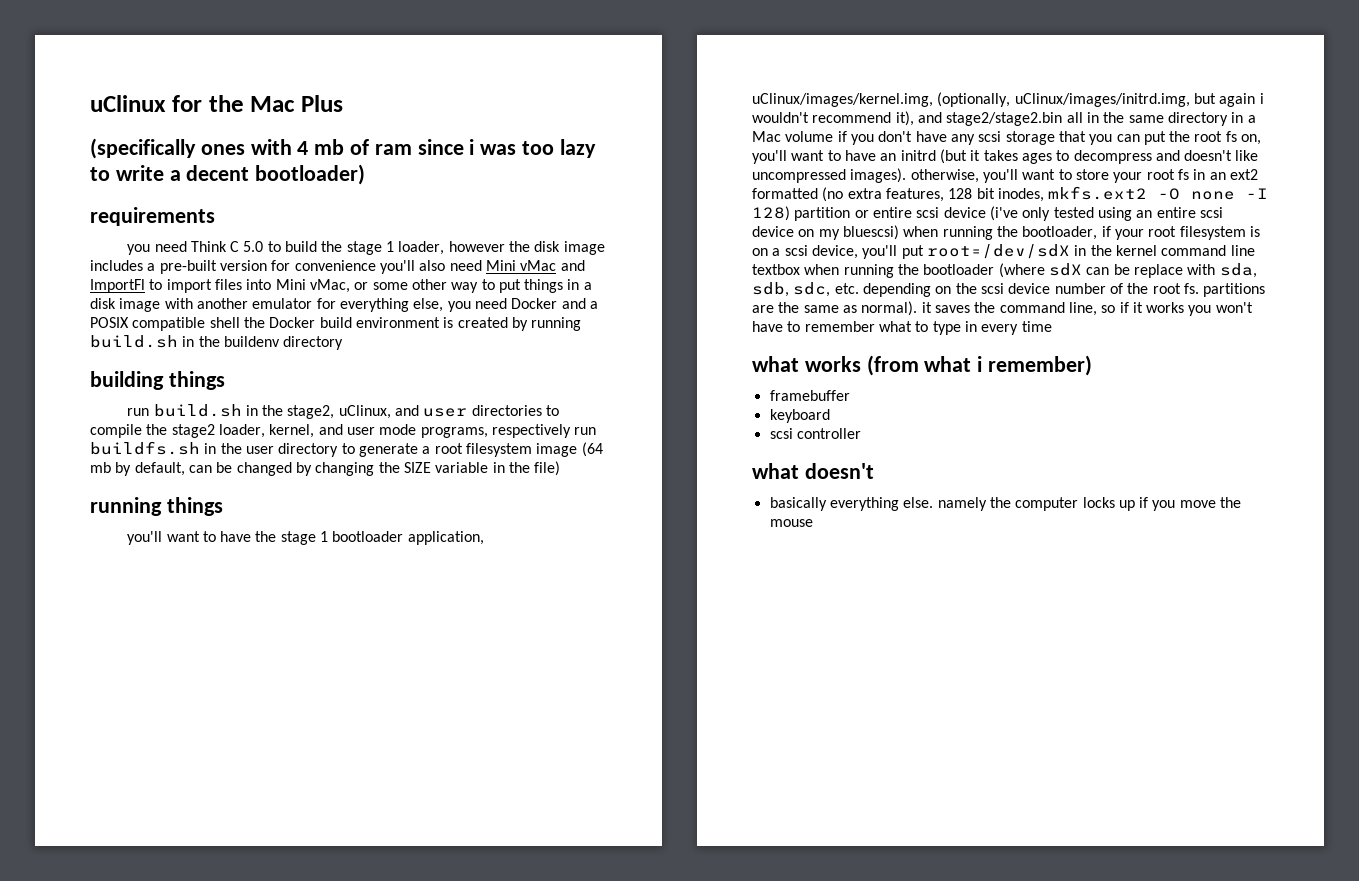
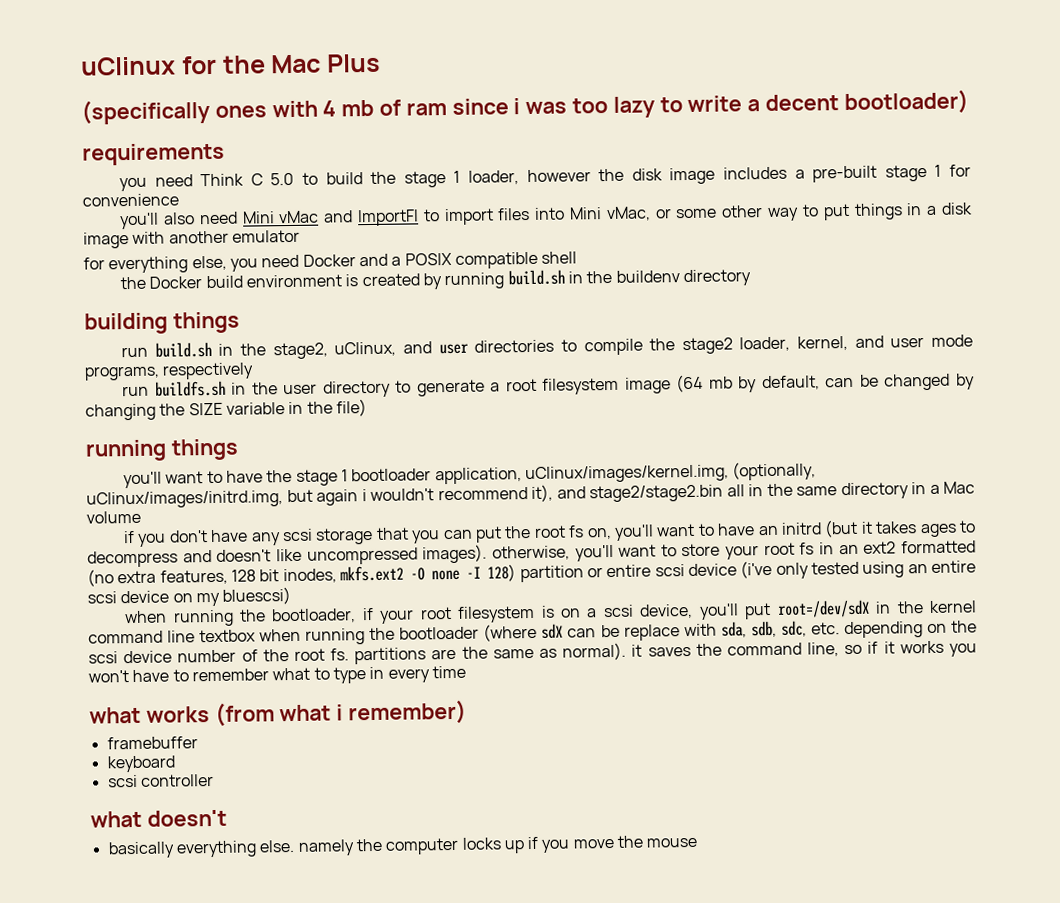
- you need Think C 5.0 to build the stage 1 loader, however the disk image includes a pre-built version for convenience you'll also need Mini vMac and ImportFl to import files into Mini vMac, or some other way to put things in a disk image with another emulator for everything else, you need Docker and a POSIX compatible shell the Docker build environment is created by running build.sh in the buildenv directory
+ you need Think C 5.0 to build the stage 1 loader, however the disk image includes a pre-built stage 1 for convenience
+ you'll also need Mini vMac and ImportFl to import files into Mini vMac, or some other way to put things in a disk image with another emulator
+ for everything else, you need Docker and a POSIX compatible shell
+ the Docker build environment is created by running build.sh in the buildenv directory
- run build.sh in the stage2, uClinux, and user directories to compile the stage2 loader, kernel, and user mode programs, respectively run buildfs.sh in the user directory to generate a root filesystem image (64 mb by default, can be changed by changing the SIZE variable in the file)
+ run build.sh in the stage2, uClinux, and user directories to compile the stage2 loader, kernel, and user mode programs, respectively
+ run buildfs.sh in the user directory to generate a root filesystem image (64 mb by default, can be changed by changing the SIZE variable in the file)
- you'll want to have the stage 1 bootloader application, uClinux/images/kernel.img, (optionally, uClinux/images/initrd.img, but again i wouldn't recommend it), and stage2/stage2.bin all in the same directory in a Mac volume if you don't have any scsi storage that you can put the root fs on, you'll want to have an initrd (but it takes ages to decompress and doesn't like uncompressed images). otherwise, you'll want to store your root fs in an ext2 formatted (no extra features, 128 bit inodes, mkfs.ext2 -O none -I 128) partition or entire scsi device (i've only tested using an entire scsi device on my bluescsi) when running the bootloader, if your root filesystem is on a scsi device, you'll put root=/dev/sdX in the kernel command line textbox when running the bootloader (where sdX can be replace with sda, sdb, sdc, etc. depending on the scsi device number of the root fs. partitions are the same as normal). it saves the command line, so if it works you won't have to remember what to type in every time
+ you'll want to have the stage 1 bootloader application, uClinux/images/kernel.img, (optionally, uClinux/images/initrd.img, but again i wouldn't recommend it), and stage2/stage2.bin all in the same directory in a Mac volume
+ if you don't have any scsi storage that you can put the root fs on, you'll want to have an initrd (but it takes ages to decompress and doesn't like uncompressed images). otherwise, you'll want to store your root fs in an ext2 formatted (no extra features, 128 bit inodes, mkfs.ext2 -O none -I 128) partition or entire scsi device (i've only tested using an entire scsi device on my bluescsi)
+ when running the bootloader, if your root filesystem is on a scsi device, you'll put root=/dev/sdX in the kernel command line textbox when running the bootloader (where sdX can be replace with sda, sdb, sdc, etc. depending on the scsi device number of the root fs. partitions are the same as normal). it saves the command line, so if it works you won't have to remember what to type in every time

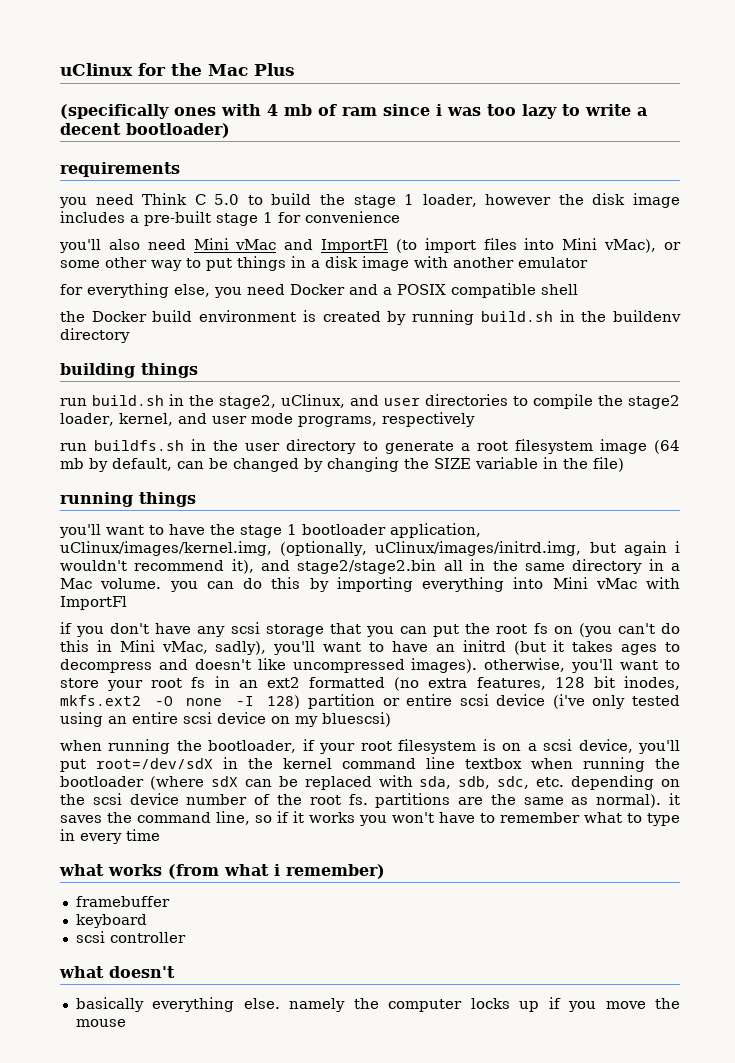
- you'll also need Mini vMac and ImportFl to import files into Mini vMac, or some other way to put things in a disk image with another emulator
+ you'll also need Mini vMac and ImportFl (to import files into Mini vMac), or some other way to put things in a disk image with another emulator
- you'll want to have the stage 1 bootloader application, uClinux/images/kernel.img, (optionally, uClinux/images/initrd.img, but again i wouldn't recommend it), and stage2/stage2.bin all in the same directory in a Mac volume
+ you'll want to have the stage 1 bootloader application, uClinux/images/kernel.img, (optionally, uClinux/images/initrd.img, but again i wouldn't recommend it), and stage2/stage2.bin all in the same directory in a Mac volume. you can do this by importing everything into Mini vMac with ImportFl
- if you don't have any scsi storage that you can put the root fs on, you'll want to have an initrd (but it takes ages to decompress and doesn't like uncompressed images). otherwise, you'll want to store your root fs in an ext2 formatted (no extra features, 128 bit inodes, mkfs.ext2 -O none -I 128) partition or entire scsi device (i've only tested using an entire scsi device on my bluescsi)
+ if you don't have any scsi storage that you can put the root fs on (you can't do this in Mini vMac, sadly), you'll want to have an initrd (but it takes ages to decompress and doesn't like uncompressed images). otherwise, you'll want to store your root fs in an ext2 formatted (no extra features, 128 bit inodes, mkfs.ext2 -O none -I 128) partition or entire scsi device (i've only tested using an entire scsi device on my bluescsi)
- when running the bootloader, if your root filesystem is on a scsi device, you'll put root=/dev/sdX in the kernel command line textbox when running the bootloader (where sdX can be replace with sda, sdb, sdc, etc. depending on the scsi device number of the root fs. partitions are the same as normal). it saves the command line, so if it works you won't have to remember what to type in every time
+ when running the bootloader, if your root filesystem is on a scsi device, you'll put root=/dev/sdX in the kernel command line textbox when running the bootloader (where sdX can be replaced with sda, sdb, sdc, etc. depending on the scsi device number of the root fs. partitions are the same as normal). it saves the command line, so if it works you won't have to remember what to type in every time

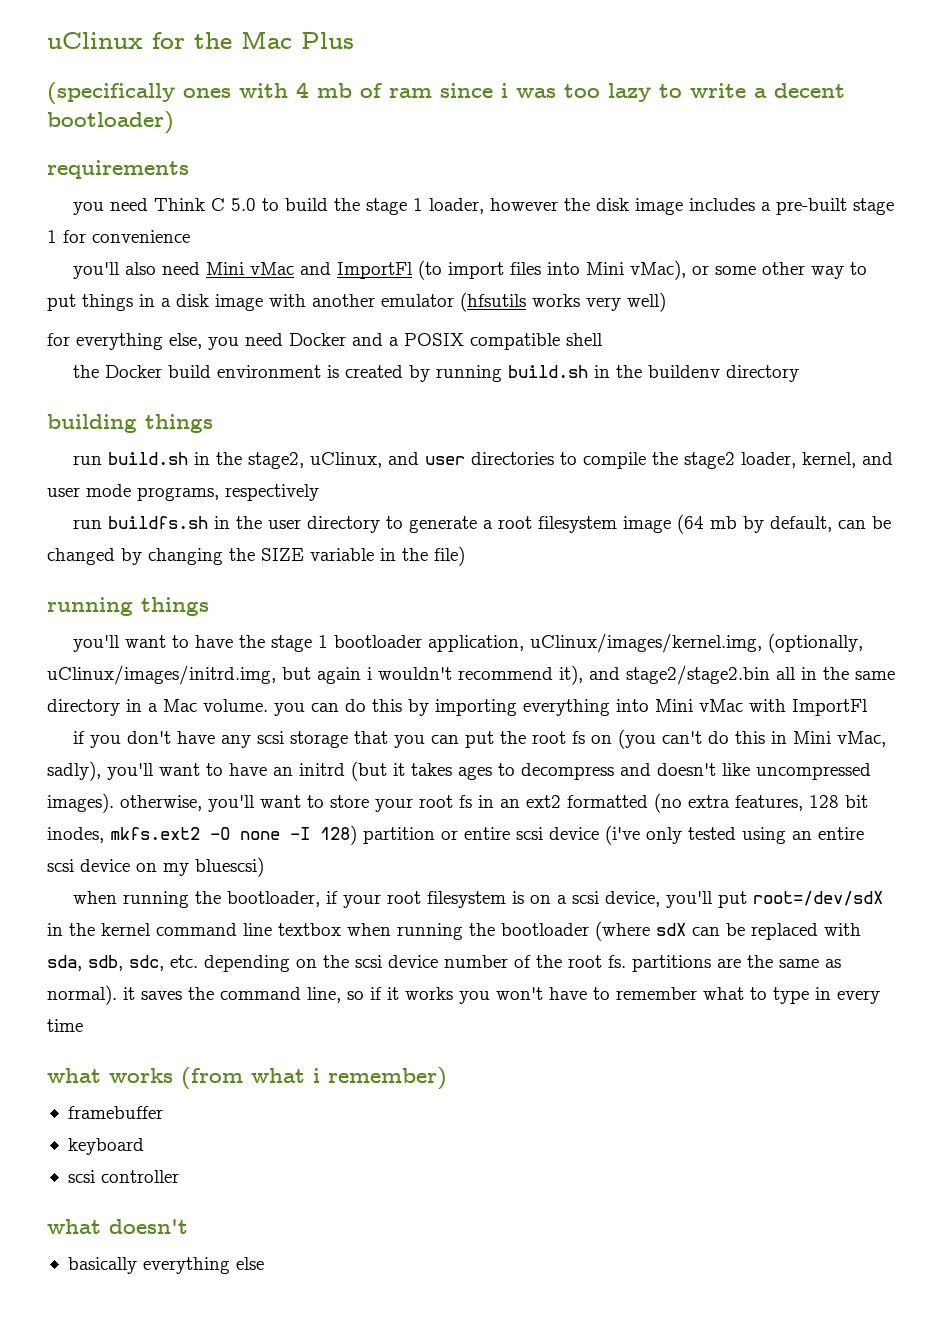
- you'll also need Mini vMac and ImportFl (to import files into Mini vMac), or some other way to put things in a disk image with another emulator
+ you'll also need Mini vMac and ImportFl (to import files into Mini vMac), or some other way to put things in a disk image with another emulator (hfsutils works very well)
- basically everything else. namely the computer locks up if you move the mouse
+ basically everything else

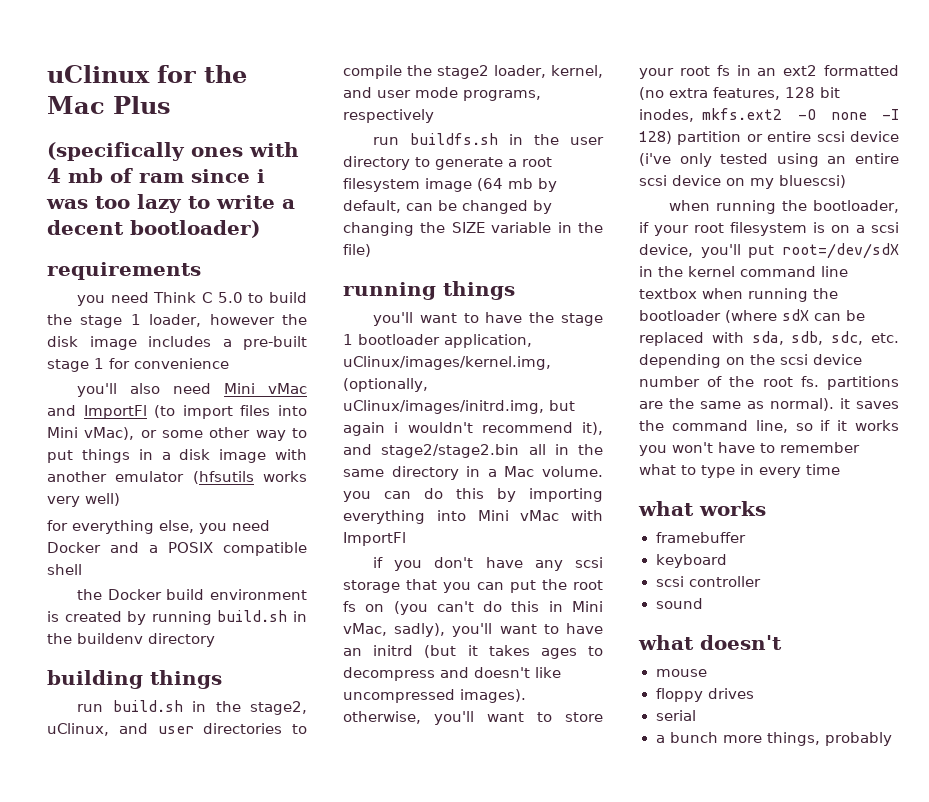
- what works (from what i remember)
+ what works
+ sound
- basically everything else
+ mouse
+ floppy drives
+ serial
+ a bunch more things, probably

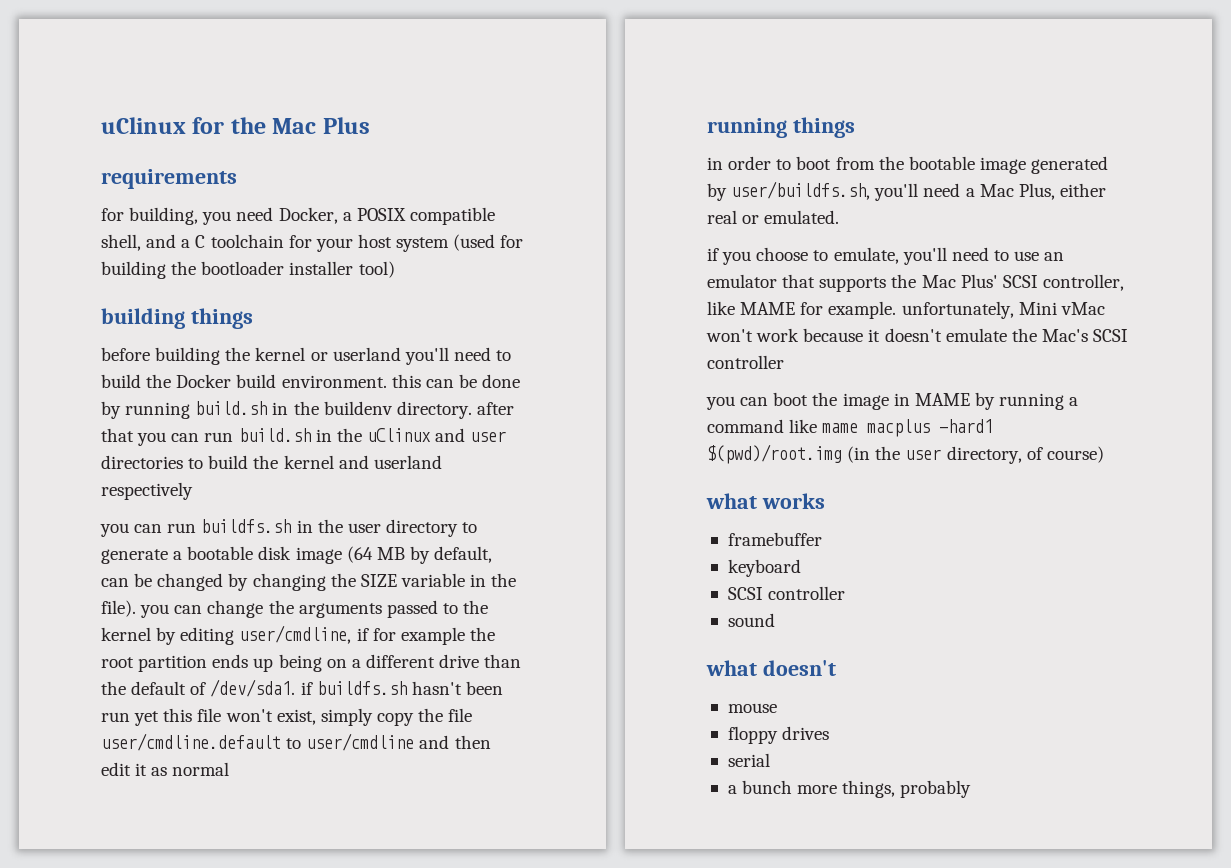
- (specifically ones with 4 mb of ram since i was too lazy to write a decent bootloader)
  requirements
- you need Think C 5.0 to build the stage 1 loader, however the disk image includes a pre-built stage 1 for convenience
- you'll also need Mini vMac and ImportFl (to import files into Mini vMac), or some other way to put things in a disk image with another emulator (hfsutils works very well)
- for everything else, you need Docker and a POSIX compatible shell
- the Docker build environment is created by running build.sh in the buildenv directory
+ for building, you need Docker, a POSIX compatible shell, and a C toolchain for your host system (used for building the bootloader installer tool)
  building things
- run build.sh in the stage2, uClinux, and user directories to compile the stage2 loader, kernel, and user mode programs, respectively
+ before building the kernel or userland you'll need to build the Docker build environment. this can be done by running build.sh in the buildenv directory. after that you can run build.sh in the uClinux and user directories to build the kernel and userland respectively
- run buildfs.sh in the user directory to generate a root filesystem image (64 mb by default, can be changed by changing the SIZE variable in the file)
+ you can run buildfs.sh in the user directory to generate a bootable disk image (64 MB by default, can be changed by changing the SIZE variable in the file). you can change the arguments passed to the kernel by editing user/cmdline, if for example the root partition ends up being on a different drive than the default of /dev/sda1. if buildfs.sh hasn't been run yet this file won't exist, simply copy the file user/cmdline.default to user/cmdline and then edit it as normal
  running things
- you'll want to have the stage 1 bootloader application, uClinux/images/kernel.img, (optionally, uClinux/images/initrd.img, but again i wouldn't recommend it), and stage2/stage2.bin all in the same directory in a Mac volume. you can do this by importing everything into Mini vMac with ImportFl
- if you don't have any scsi storage that you can put the root fs on (you can't do this in Mini vMac, sadly), you'll want to have an initrd (but it takes ages to decompress and doesn't like uncompressed images). otherwise, you'll want to store your root fs in an ext2 formatted (no extra features, 128 bit inodes, mkfs.ext2 -O none -I 128) partition or entire scsi device (i've only tested using an entire scsi device on my bluescsi)
- when running the bootloader, if your root filesystem is on a scsi device, you'll put root=/dev/sdX in the kernel command line textbox when running the bootloader (where sdX can be replaced with sda, sdb, sdc, etc. depending on the scsi device number of the root fs. partitions are the same as normal). it saves the command line, so if it works you won't have to remember what to type in every time
+ in order to boot from the bootable image generated by user/buildfs.sh, you'll need a Mac Plus, either real or emulated.
+ if you choose to emulate, you'll need to use an emulator that supports the Mac Plus' SCSI controller, like MAME for example. unfortunately, Mini vMac won't work because it doesn't emulate the Mac's SCSI controller
+ you can boot the image in MAME by running a command like mame macplus -hard1 $(pwd)/root.img (in the user directory, of course)
  keyboard
- scsi controller
+ SCSI controller

